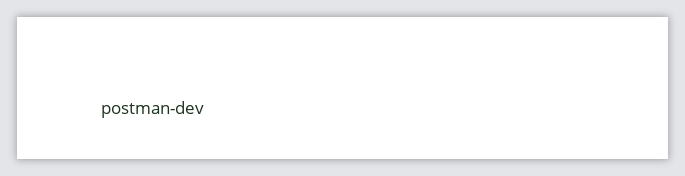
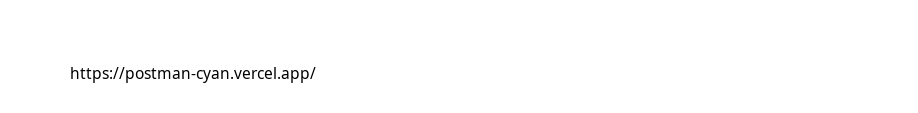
- postman-dev
+ https://postman-cyan.vercel.app/

